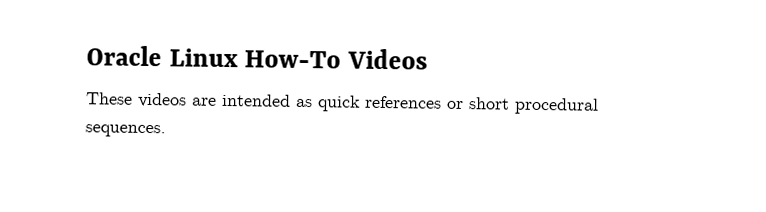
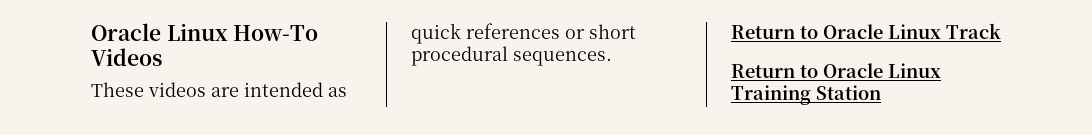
+ Return to Oracle Linux Track
+ Return to Oracle Linux Training Station

